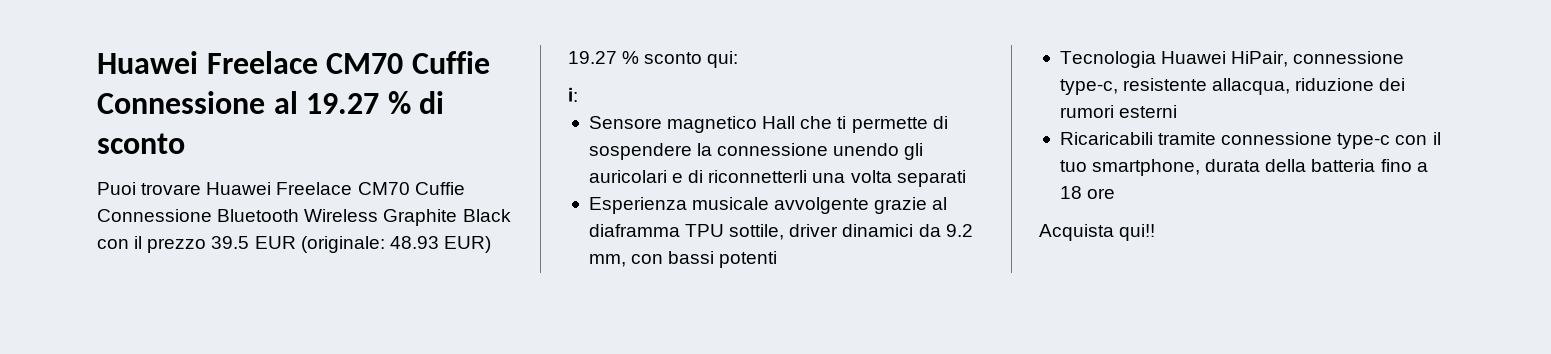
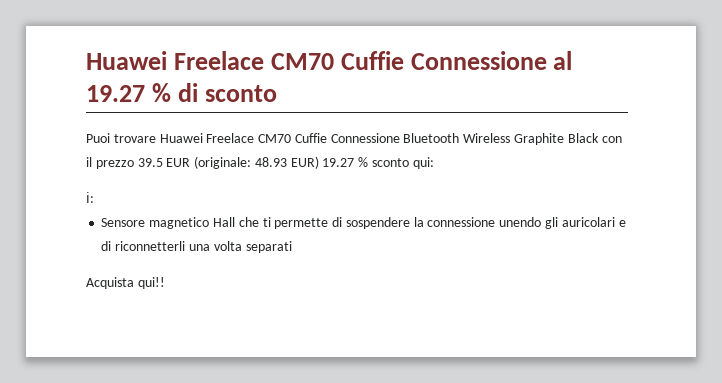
- Esperienza musicale avvolgente grazie al diaframma TPU sottile, driver dinamici da 9.2 mm, con bassi potenti
- Tecnologia Huawei HiPair, connessione type-c, resistente allacqua, riduzione dei rumori esterni
- Ricaricabili tramite connessione type-c con il tuo smartphone, durata della batteria fino a 18 ore

